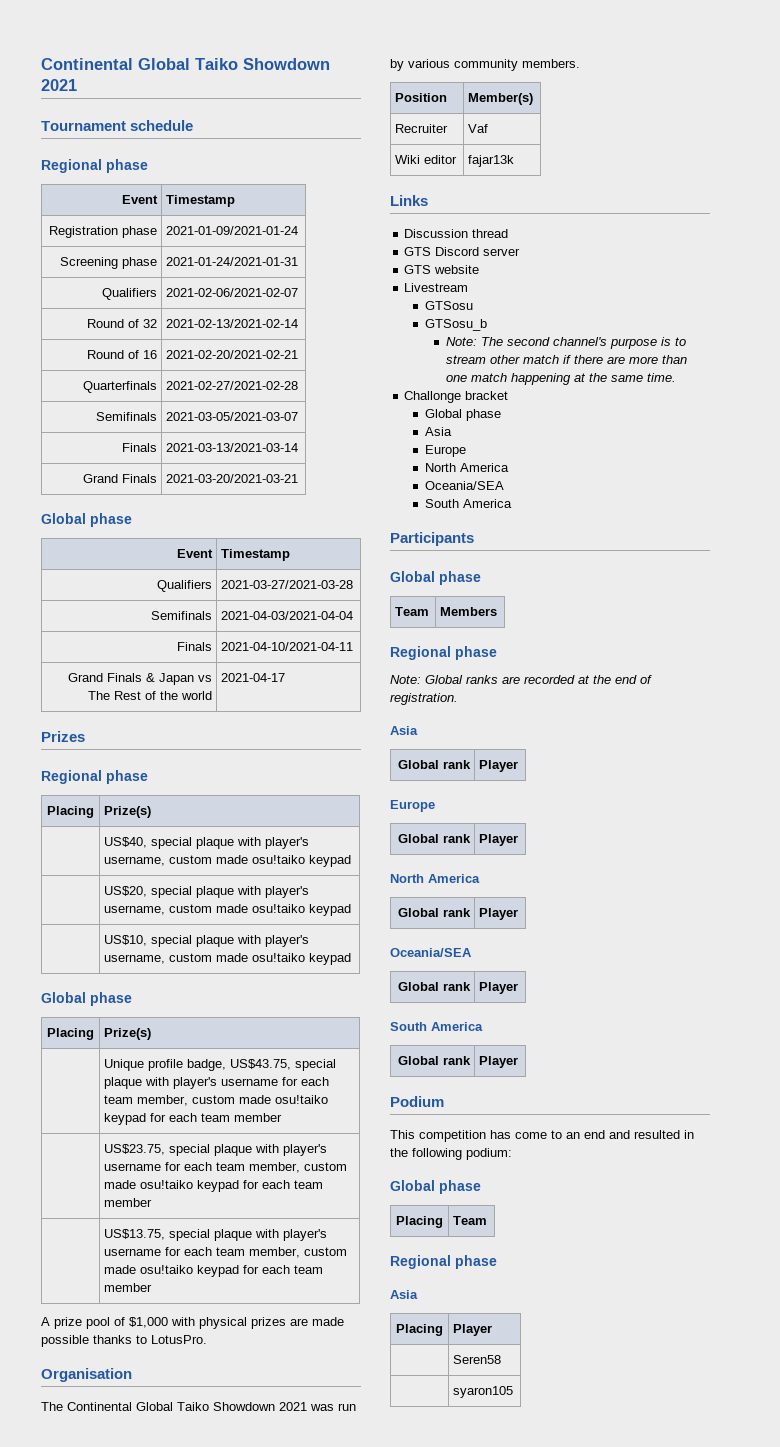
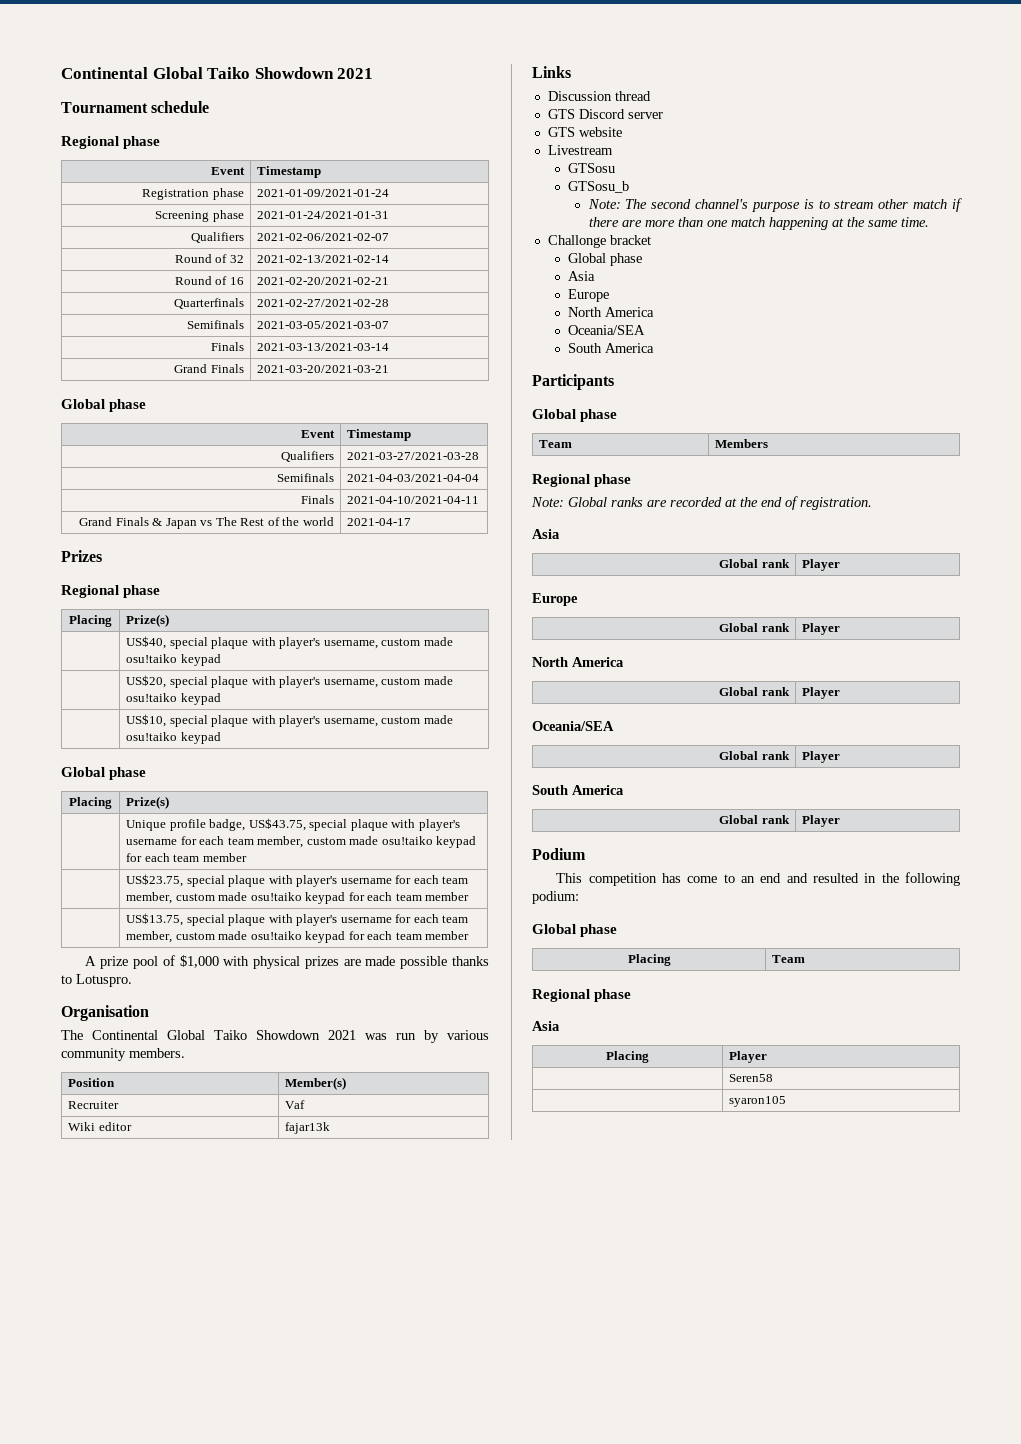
- A prize pool of $1,000 with physical prizes are made possible thanks to LotusPro.
+ A prize pool of $1,000 with physical prizes are made possible thanks to Lotuspro.

